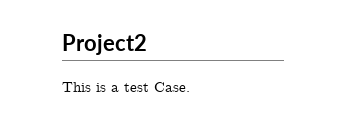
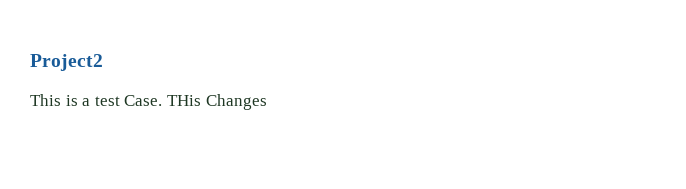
+ THis Changes

